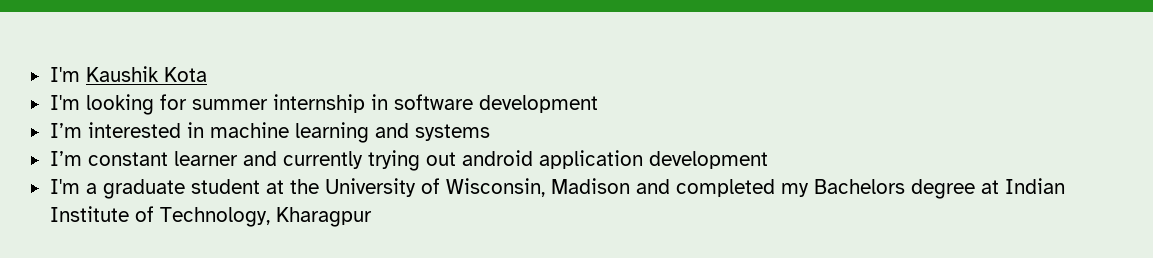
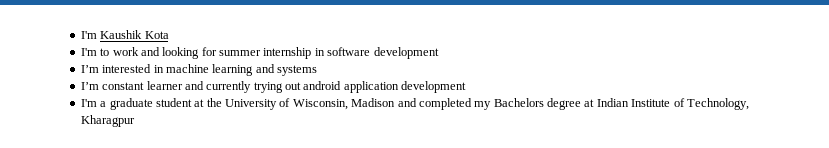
- I'm looking for summer internship in software development
+ I'm to work and looking for summer internship in software development

